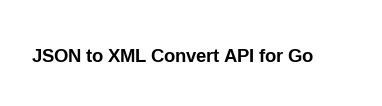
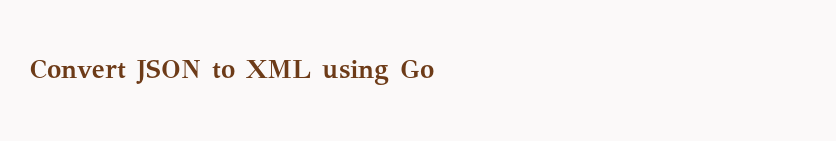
- JSON to XML Convert API for Go
+ Convert JSON to XML using Go

